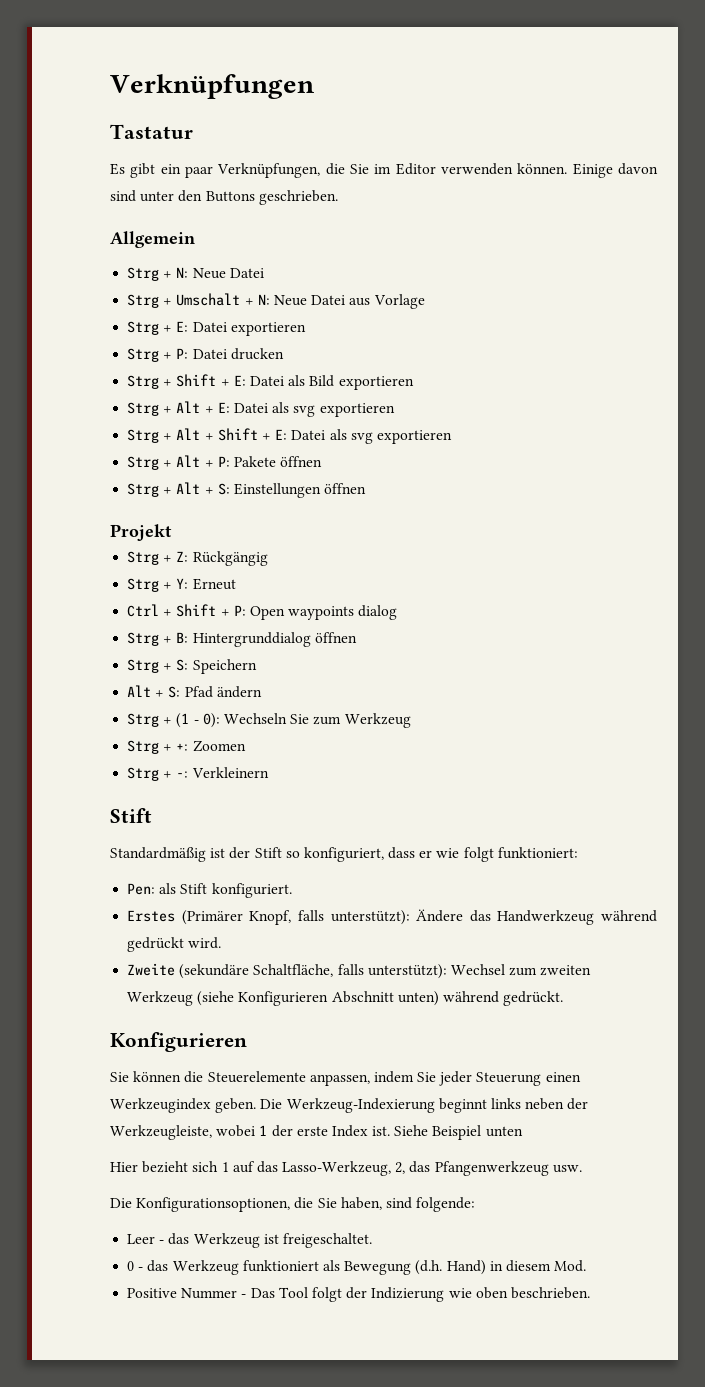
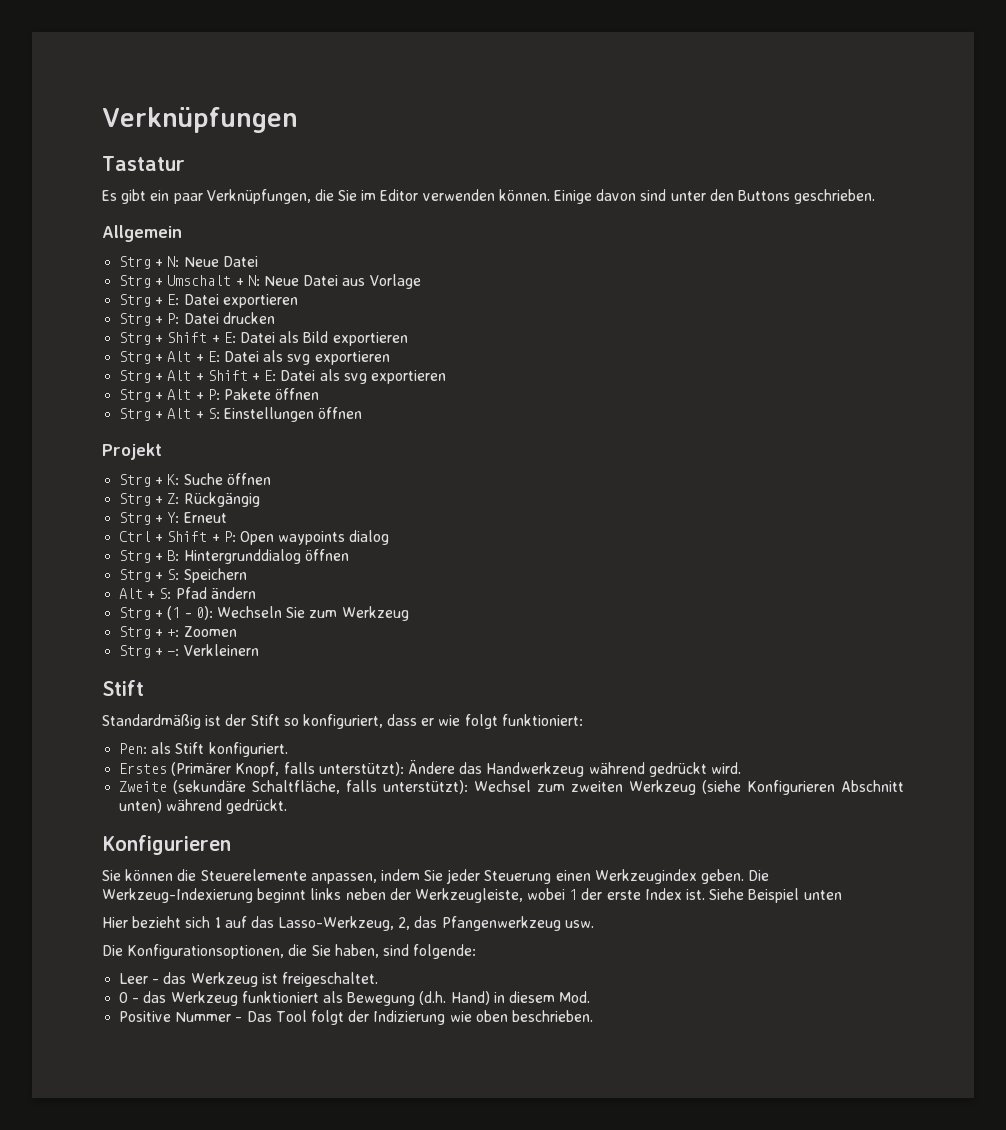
+ Strg + K: Suche öffnen

